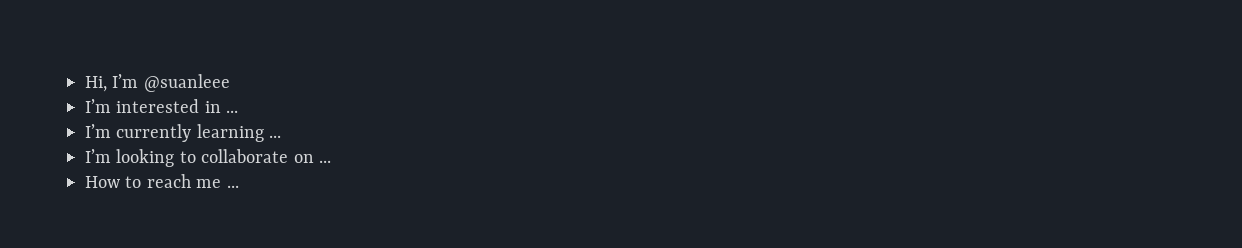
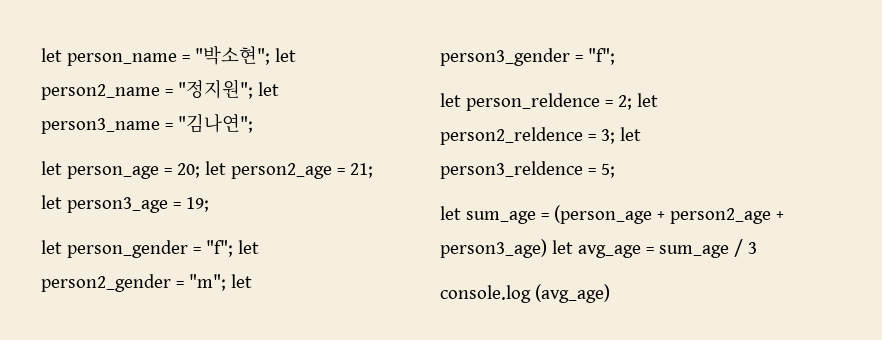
- Hi, I’m @suanleee
- I’m interested in ...
- I’m currently learning ...
- I’m looking to collaborate on ...
- How to reach me ...
+ let person_name = "박소현"; let person2_name = "정지원"; let person3_name = "김나연";
+ let person_age = 20; let person2_age = 21; let person3_age = 19;
+ let person_gender = "f"; let person2_gender = "m"; let person3_gender = "f";
+ let person_reldence = 2; let person2_reldence = 3; let person3_reldence = 5;
+ let sum_age = (person_age + person2_age + person3_age) let avg_age = sum_age / 3
+ console.log (avg_age)

